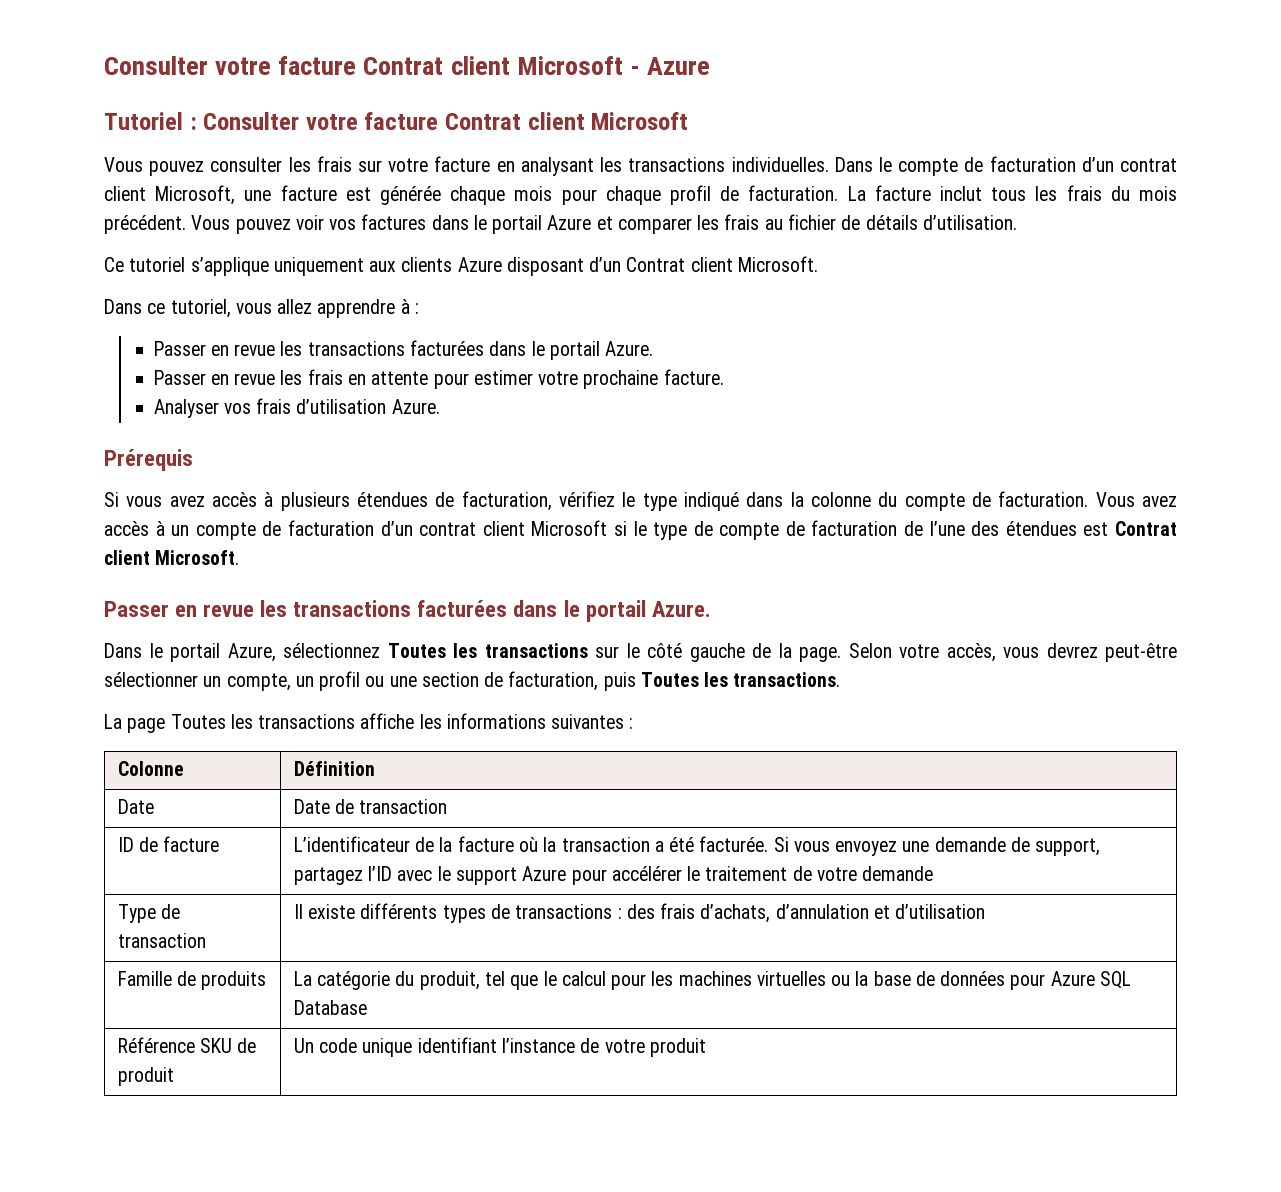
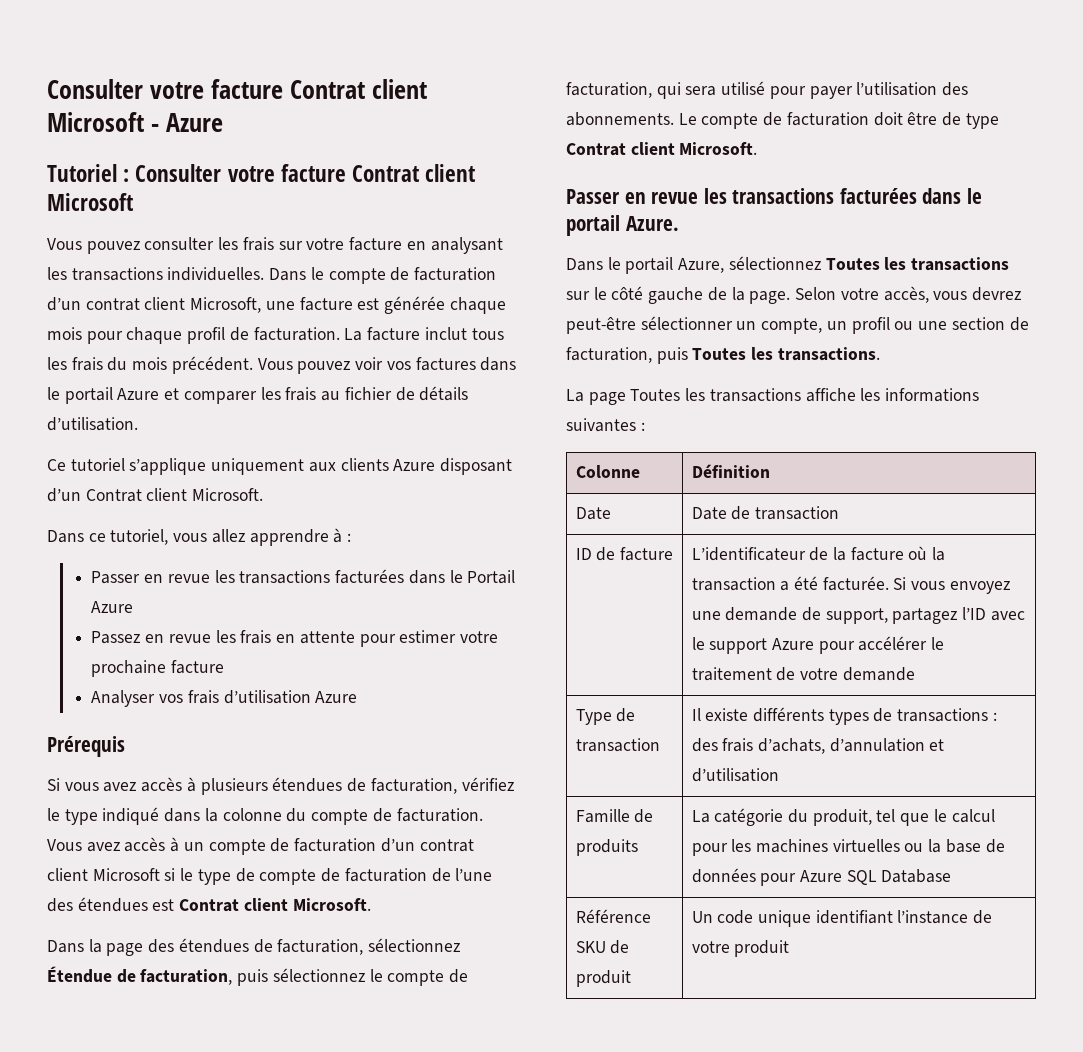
  Dans ce tutoriel, vous allez apprendre à :
- Passer en revue les transactions facturées dans le portail Azure.
- Passer en revue les frais en attente pour estimer votre prochaine facture.
+ Passer en revue les transactions facturées dans le Portail Azure
+ Passez en revue les frais en attente pour estimer votre prochaine facture
- Analyser vos frais d’utilisation Azure.
+ Analyser vos frais d’utilisation Azure
+ Dans la page des étendues de facturation, sélectionnez Étendue de facturation, puis sélectionnez le compte de facturation, qui sera utilisé pour payer l’utilisation des abonnements. Le compte de facturation doit être de type Contrat client Microsoft.

